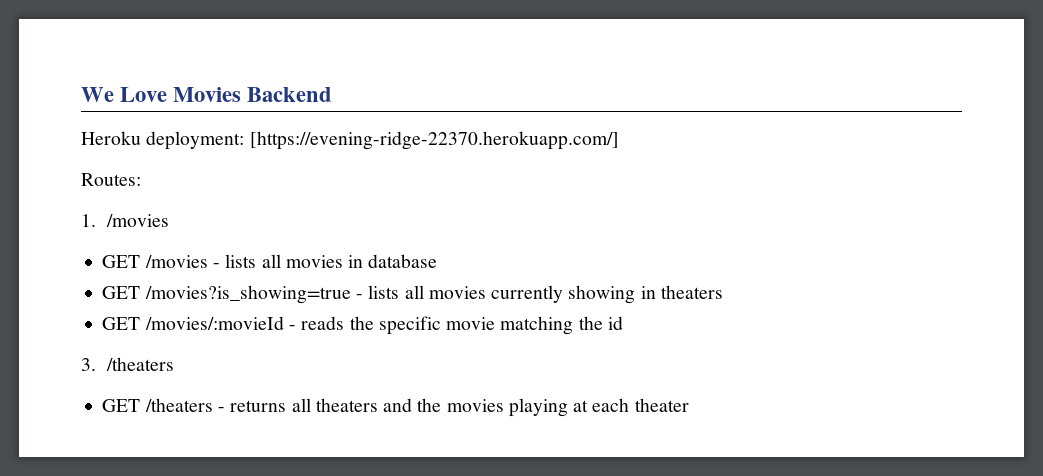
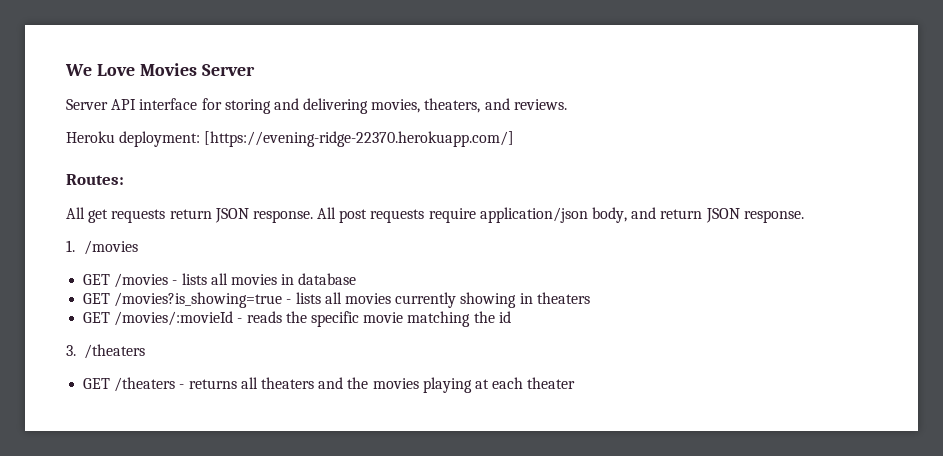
- We Love Movies Backend
+ We Love Movies Server
+ Server API interface for storing and delivering movies, theaters, and reviews.
  Heroku deployment: [https://evening-ridge-22370.herokuapp.com/]
  Routes:
+ All get requests return JSON response. All post requests require application/json body, and return JSON response.

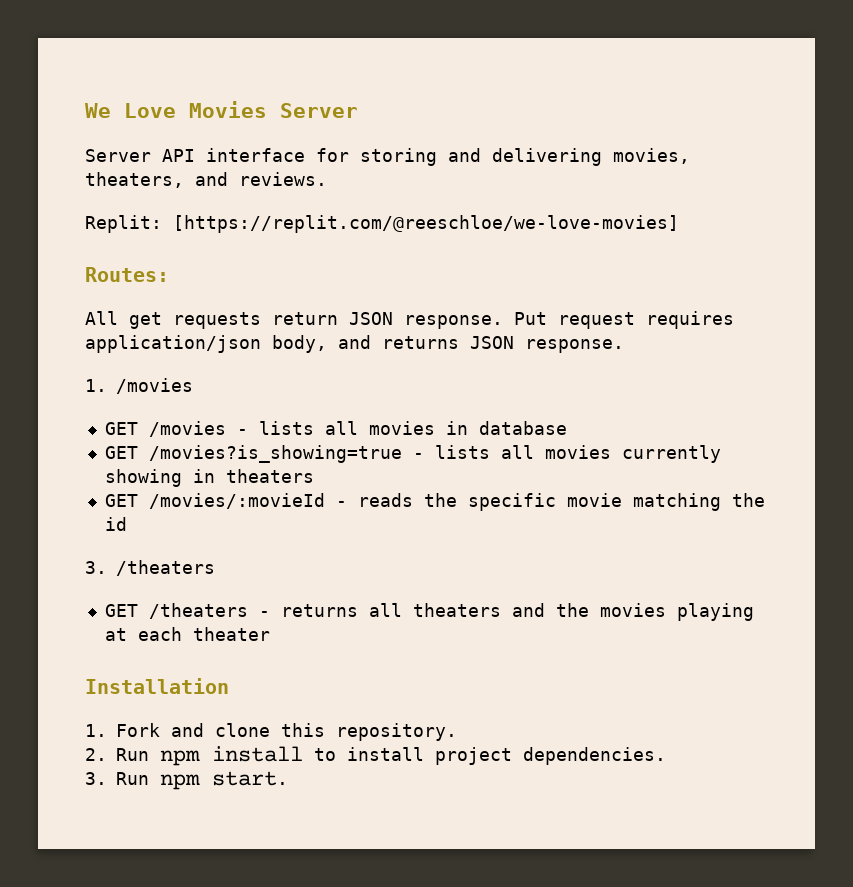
- Heroku deployment: [https://evening-ridge-22370.herokuapp.com/]
+ Replit: [https://replit.com/@reeschloe/we-love-movies]
- All post requests require application/json body, and return JSON response.
+ Put request requires application/json body, and returns JSON response.
+ Installation
+ 1. Fork and clone this repository.
+ 2. Run npm install to install project dependencies.
+ 3. Run npm start.

